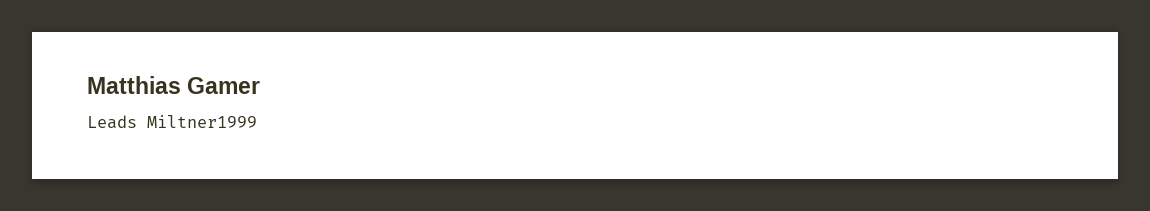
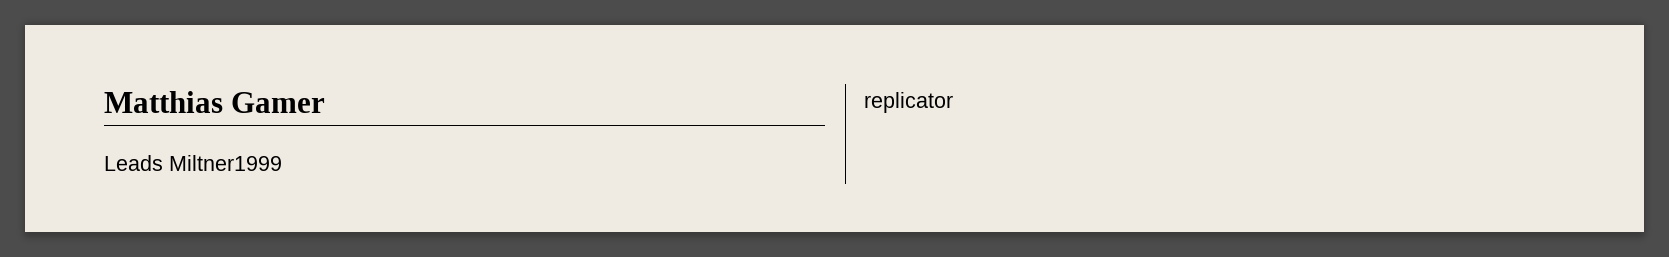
+ replicator

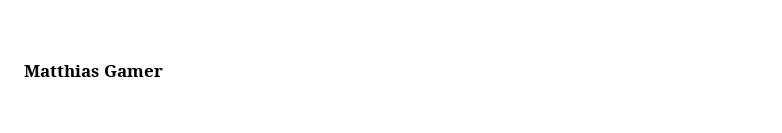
- Leads Miltner1999
- replicator

